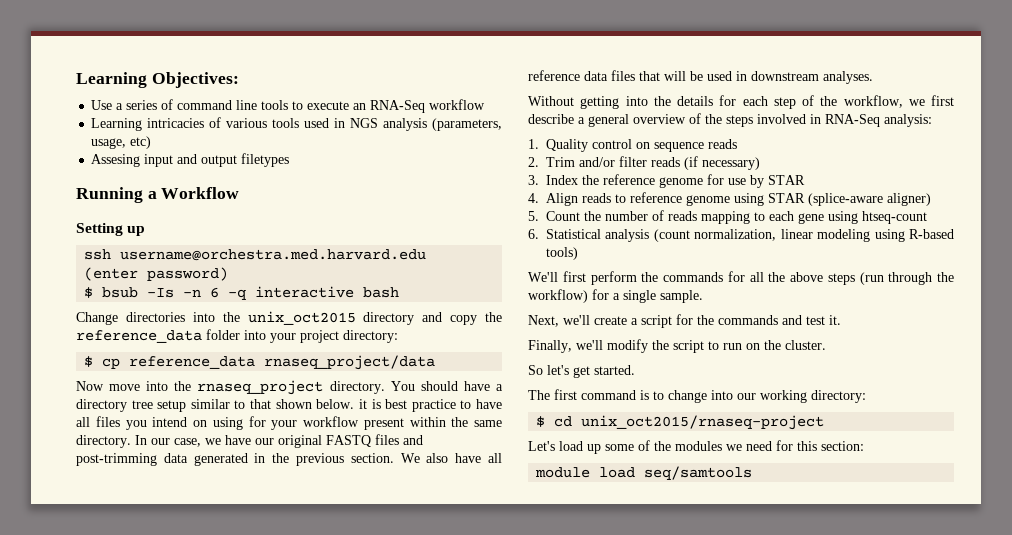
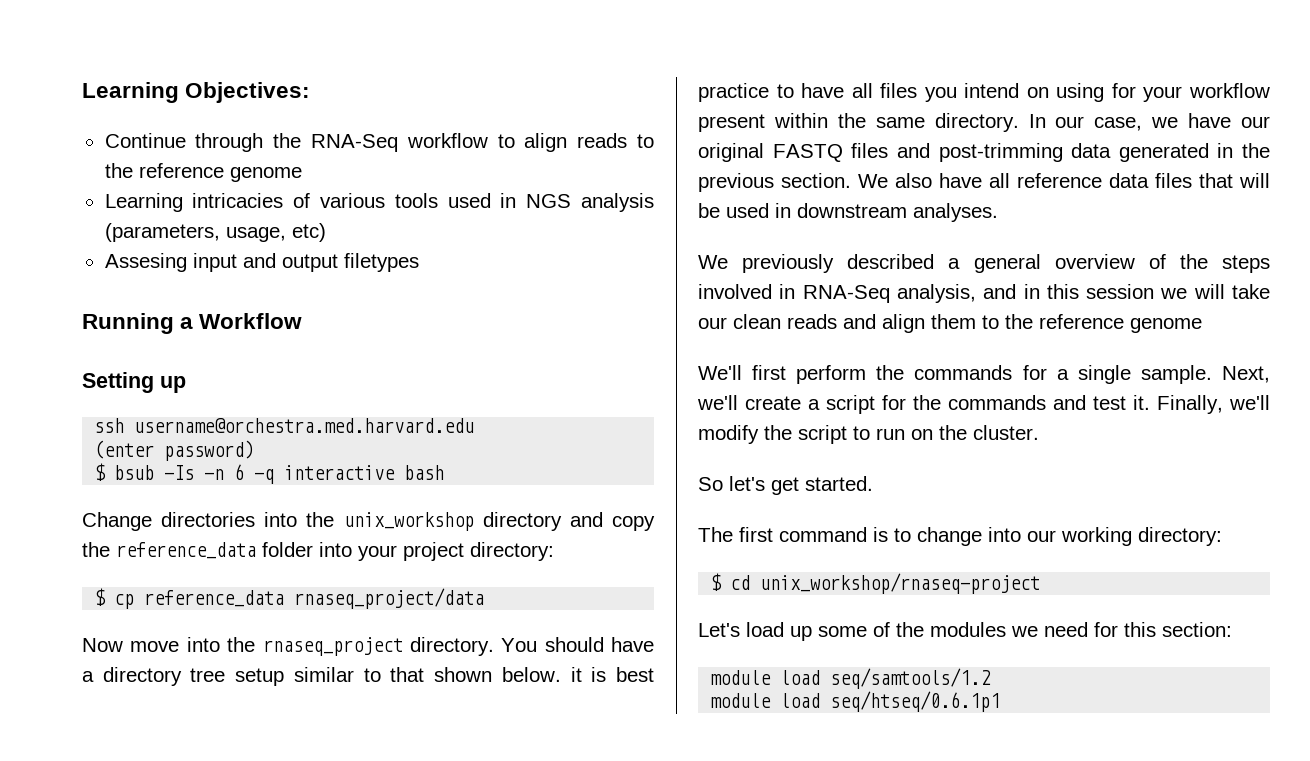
- Use a series of command line tools to execute an RNA-Seq workflow
+ Continue through the RNA-Seq workflow to align reads to the reference genome
- Change directories into the unix_oct2015 directory and copy the reference_data folder into your project directory:
+ Change directories into the unix_workshop directory and copy the reference_data folder into your project directory:
- Without getting into the details for each step of the workflow, we first describe a general overview of the steps involved in RNA-Seq analysis:
- 1. Quality control on sequence reads
- 2. Trim and/or filter reads (if necessary)
- 3. Index the reference genome for use by STAR
- 4. Align reads to reference genome using STAR (splice-aware aligner)
- 5. Count the number of reads mapping to each gene using htseq-count
- 6. Statistical analysis (count normalization, linear modeling using R-based tools)
+ We previously described a general overview of the steps involved in RNA-Seq analysis, and in this session we will take our clean reads and align them to the reference genome
- We'll first perform the commands for all the above steps (run through the workflow) for a single sample.
- Next, we'll create a script for the commands and test it.
- Finally, we'll modify the script to run on the cluster.
+ We'll first perform the commands for a single sample. Next, we'll create a script for the commands and test it. Finally, we'll modify the script to run on the cluster.
- $ cd unix_oct2015/rnaseq-project
+ $ cd unix_workshop/rnaseq-project
- module load seq/samtools
+ module load seq/samtools/1.2
+ module load seq/htseq/0.6.1p1

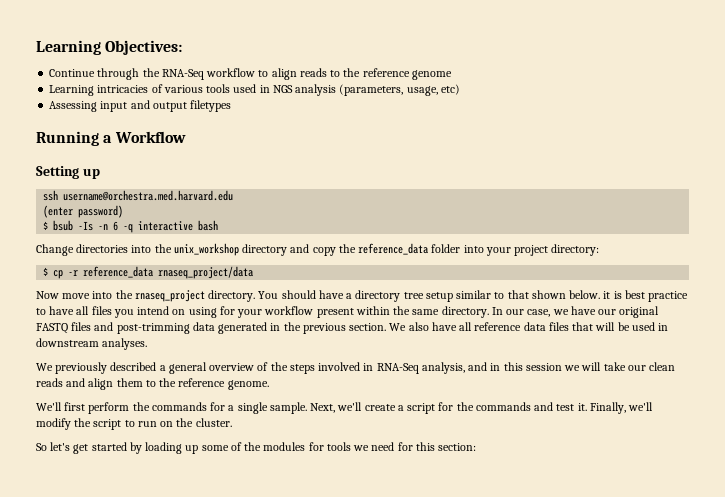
- Assesing input and output filetypes
+ Assessing input and output filetypes
- $ cp reference_data rnaseq_project/data
+ $ cp -r reference_data rnaseq_project/data
- We previously described a general overview of the steps involved in RNA-Seq analysis, and in this session we will take our clean reads and align them to the reference genome
+ We previously described a general overview of the steps involved in RNA-Seq analysis, and in this session we will take our clean reads and align them to the reference genome.
- So let's get started.
- The first command is to change into our working directory:
- $ cd unix_workshop/rnaseq-project
- Let's load up some of the modules we need for this section:
+ So let's get started by loading up some of the modules for tools we need for this section:
- module load seq/samtools/1.2
- module load seq/htseq/0.6.1p1

